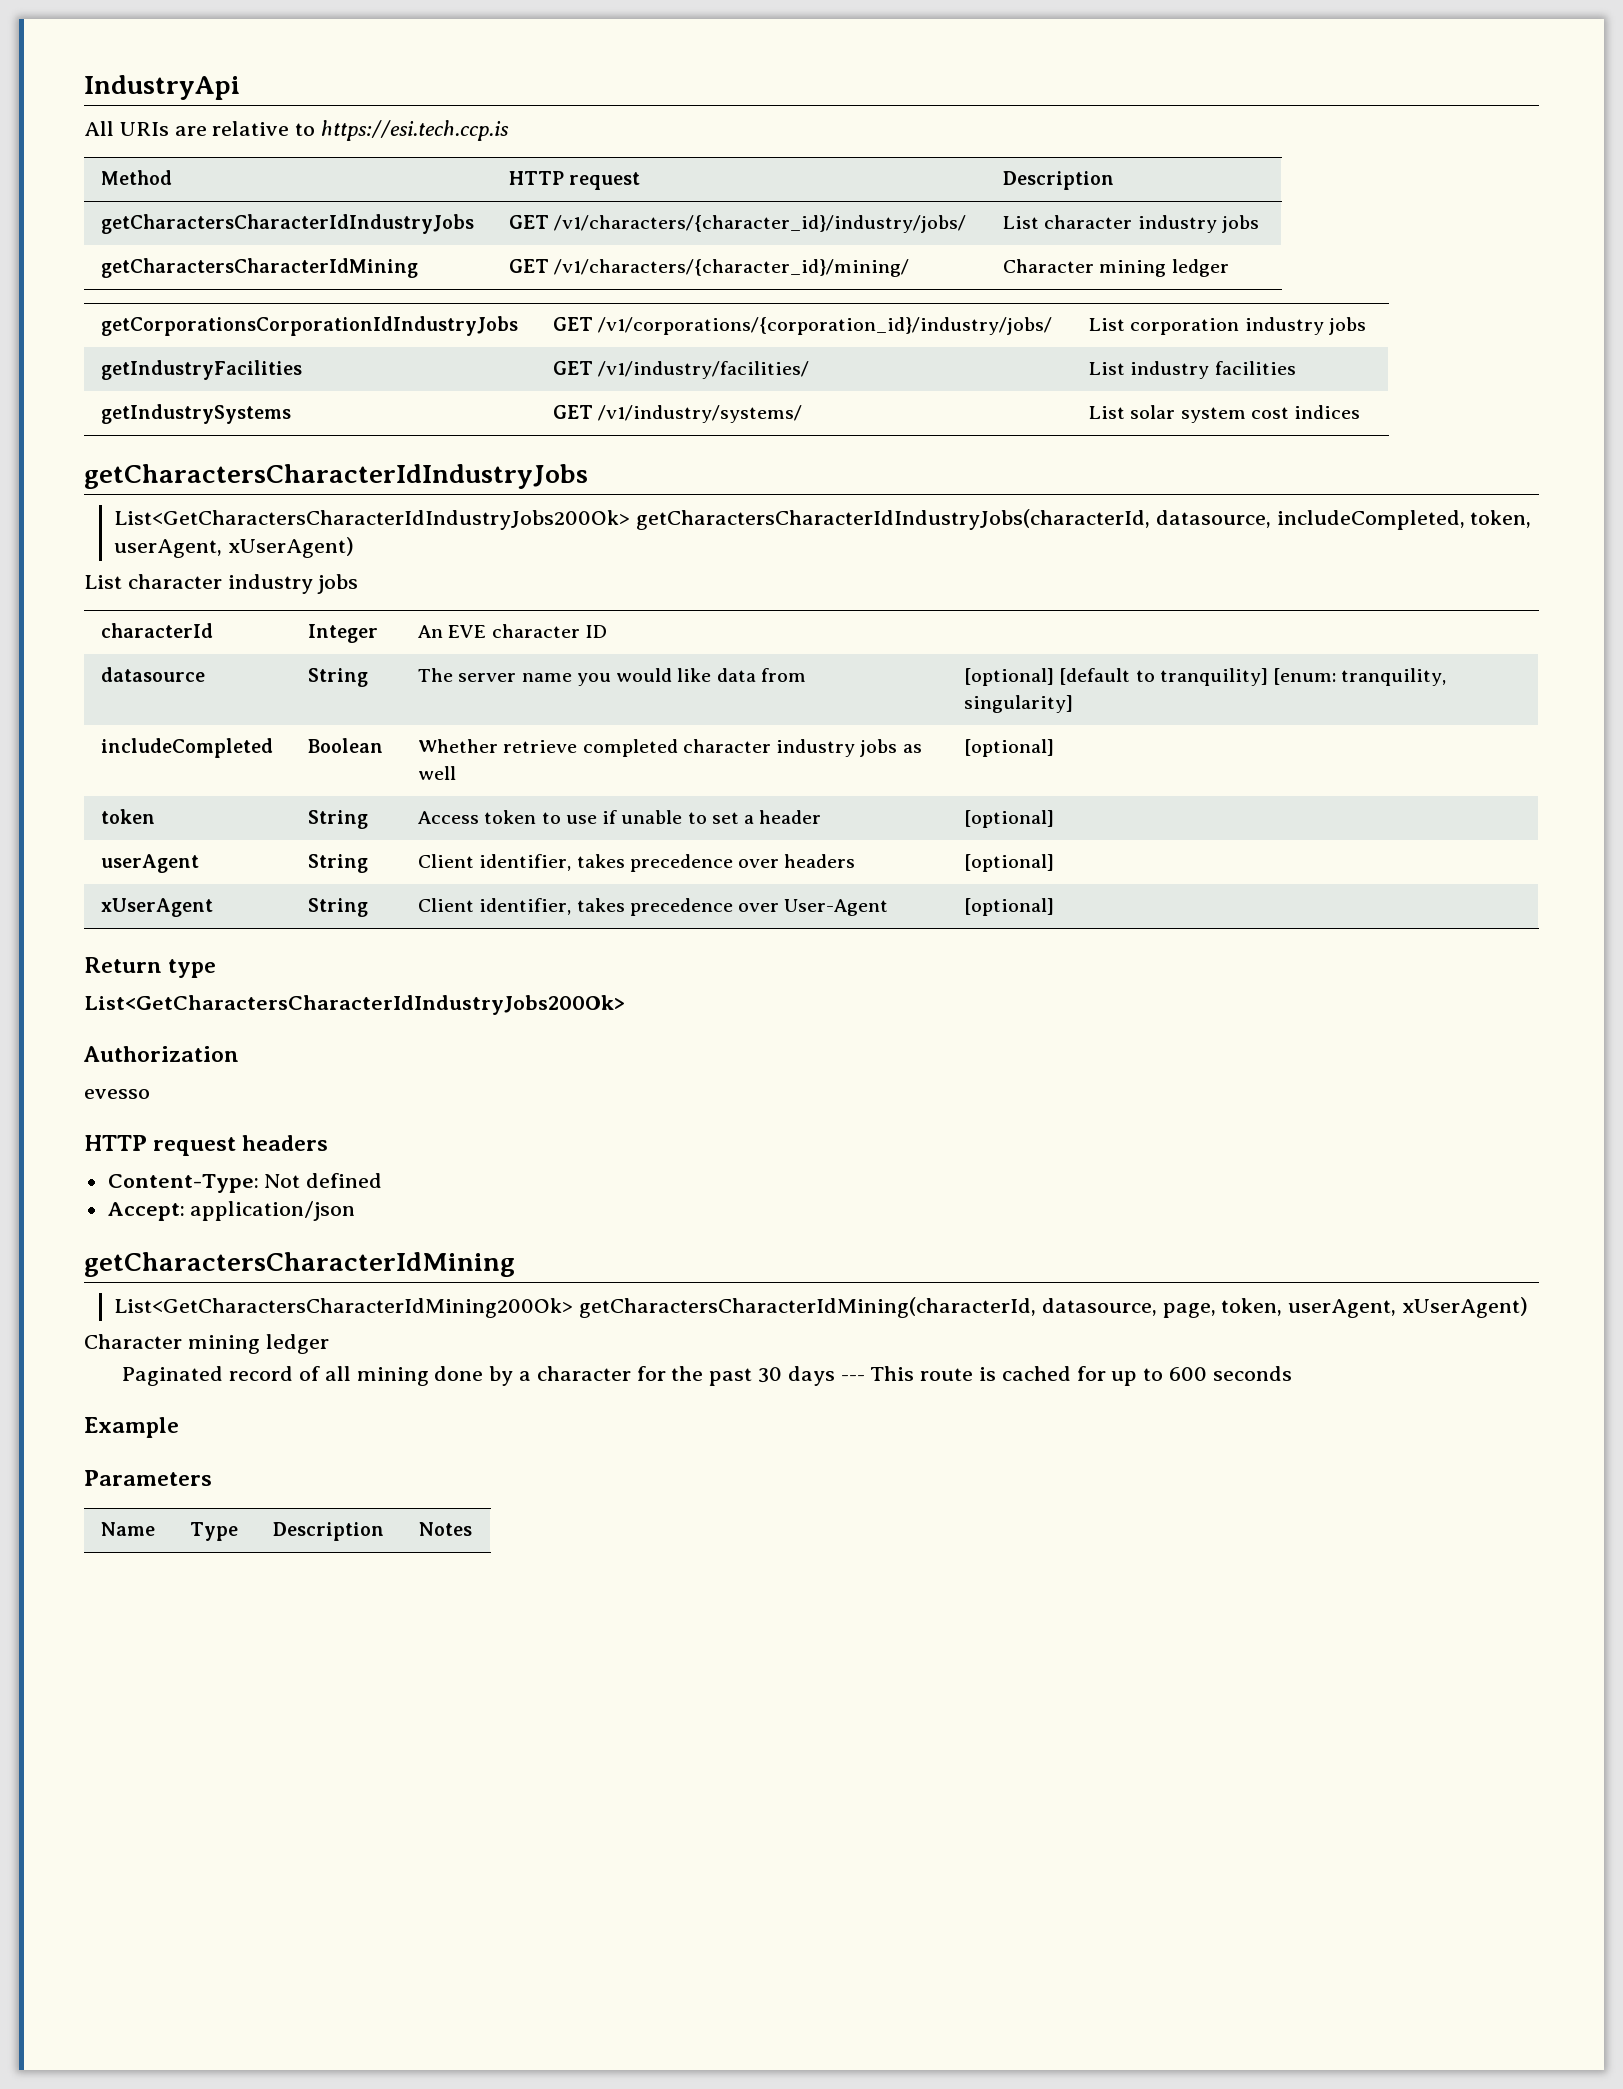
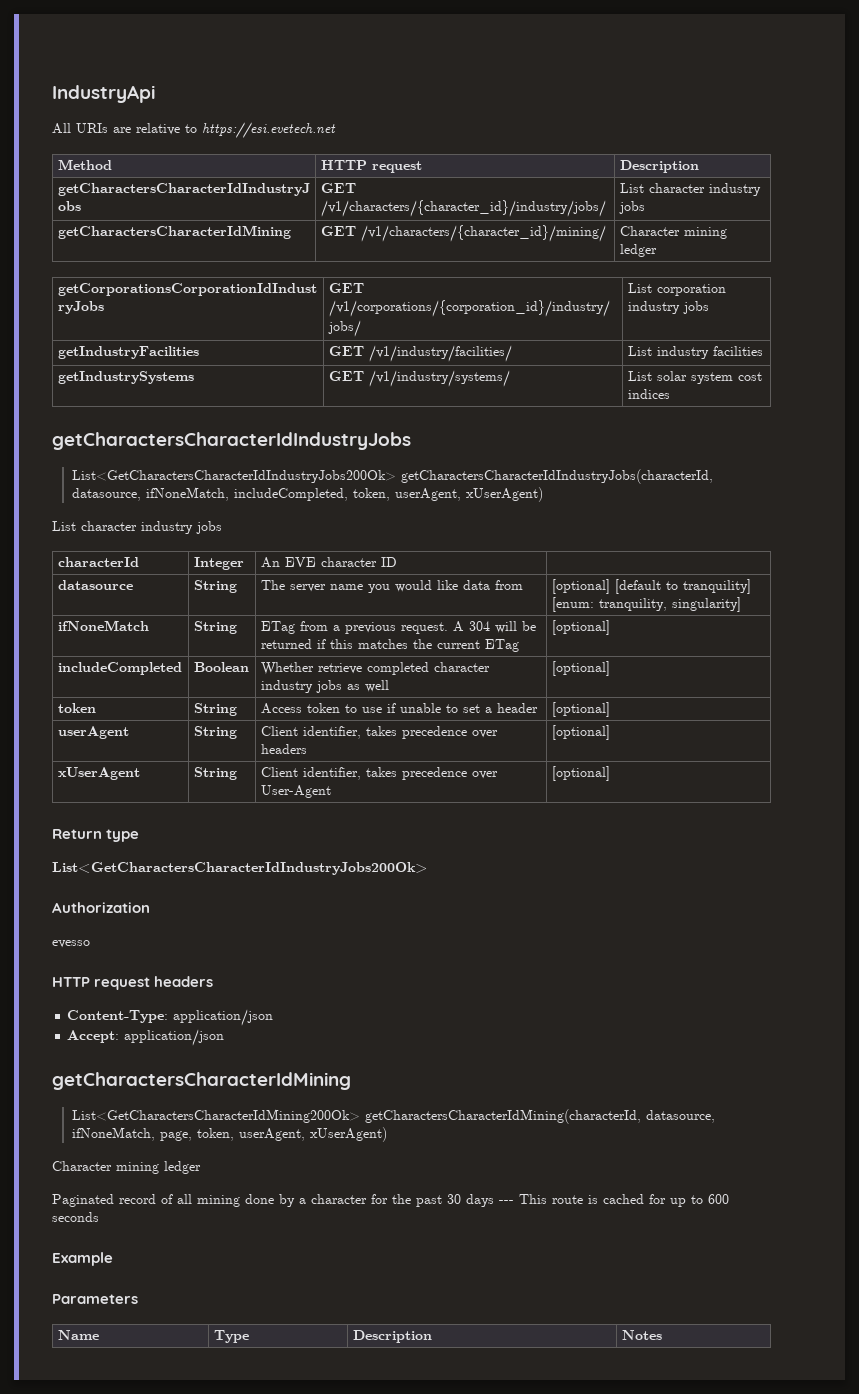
- All URIs are relative to https://esi.tech.ccp.is
+ All URIs are relative to https://esi.evetech.net
- List<GetCharactersCharacterIdIndustryJobs200Ok> getCharactersCharacterIdIndustryJobs(characterId, datasource, includeCompleted, token, userAgent, xUserAgent)
+ List<GetCharactersCharacterIdIndustryJobs200Ok> getCharactersCharacterIdIndustryJobs(characterId, datasource, ifNoneMatch, includeCompleted, token, userAgent, xUserAgent)
+ ifNoneMatch | String | ETag from a previous request. A 304 will be returned if this matches the current ETag | [optional]
- Content-Type: Not defined
+ Content-Type: application/json
- List<GetCharactersCharacterIdMining200Ok> getCharactersCharacterIdMining(characterId, datasource, page, token, userAgent, xUserAgent)
+ List<GetCharactersCharacterIdMining200Ok> getCharactersCharacterIdMining(characterId, datasource, ifNoneMatch, page, token, userAgent, xUserAgent)

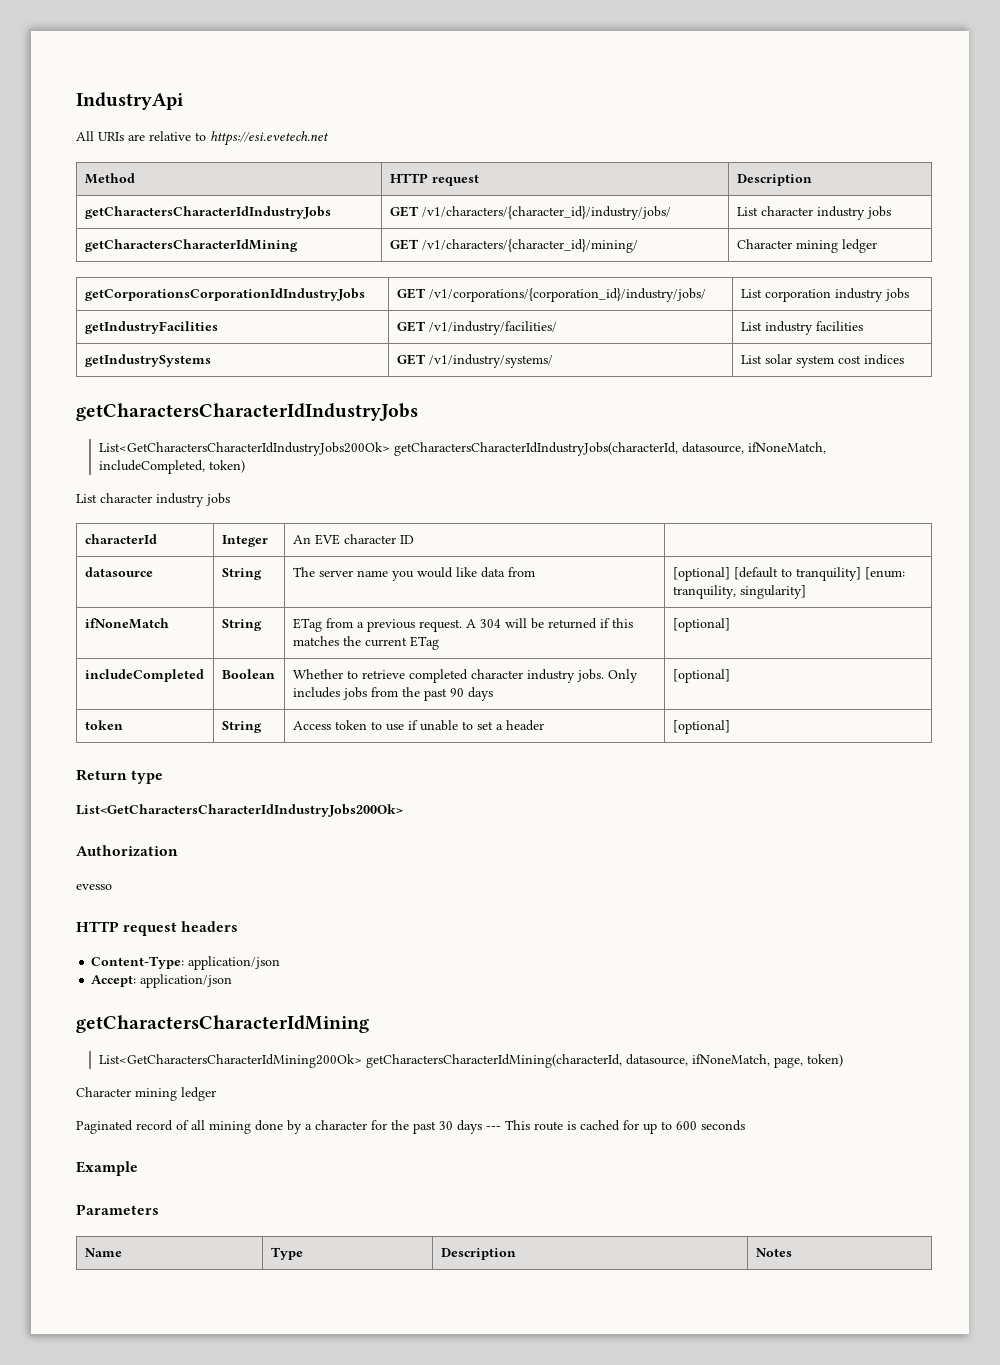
- List<GetCharactersCharacterIdIndustryJobs200Ok> getCharactersCharacterIdIndustryJobs(characterId, datasource, ifNoneMatch, includeCompleted, token, userAgent, xUserAgent)
+ List<GetCharactersCharacterIdIndustryJobs200Ok> getCharactersCharacterIdIndustryJobs(characterId, datasource, ifNoneMatch, includeCompleted, token)
- includeCompleted | Boolean | Whether retrieve completed character industry jobs as well | [optional]
+ includeCompleted | Boolean | Whether to retrieve completed character industry jobs. Only includes jobs from the past 90 days | [optional]
- userAgent | String | Client identifier, takes precedence over headers | [optional]
- xUserAgent | String | Client identifier, takes precedence over User-Agent | [optional]
- List<GetCharactersCharacterIdMining200Ok> getCharactersCharacterIdMining(characterId, datasource, ifNoneMatch, page, token, userAgent, xUserAgent)
+ List<GetCharactersCharacterIdMining200Ok> getCharactersCharacterIdMining(characterId, datasource, ifNoneMatch, page, token)

